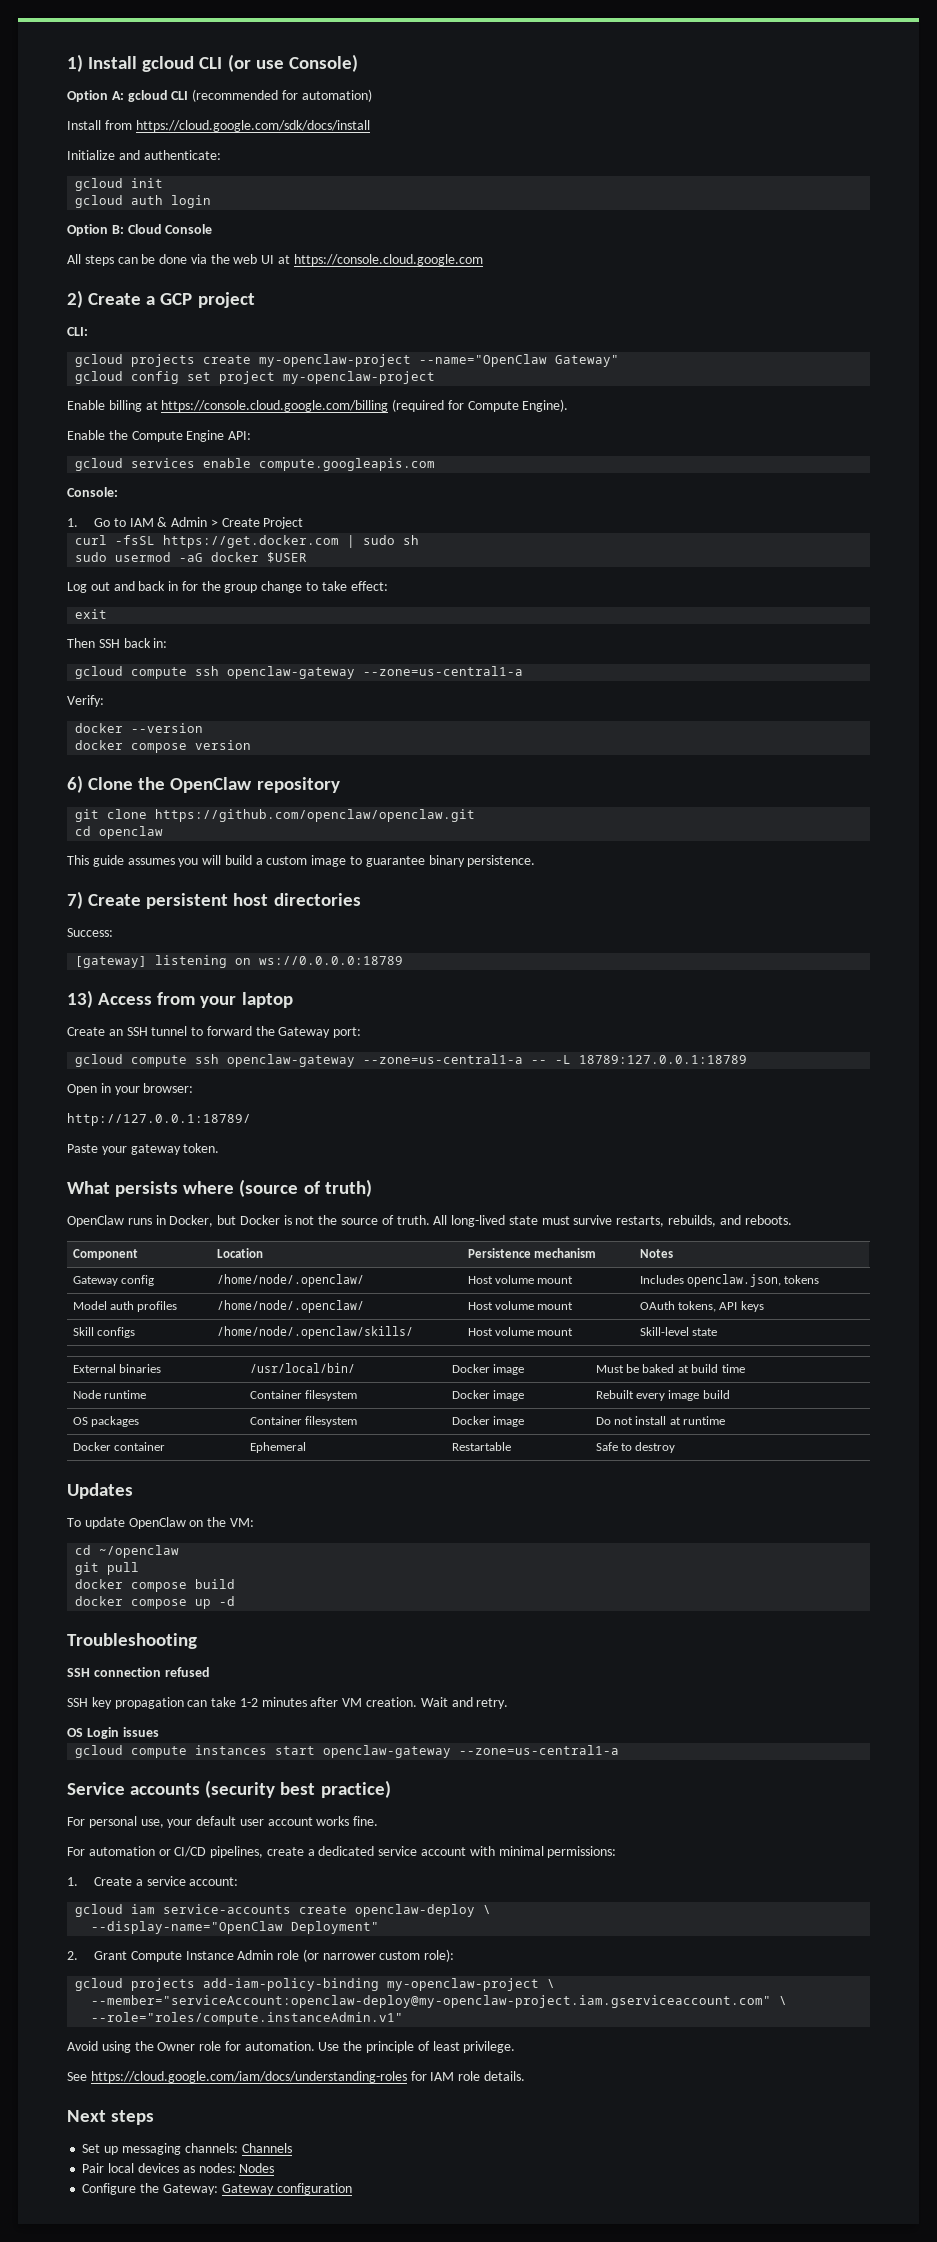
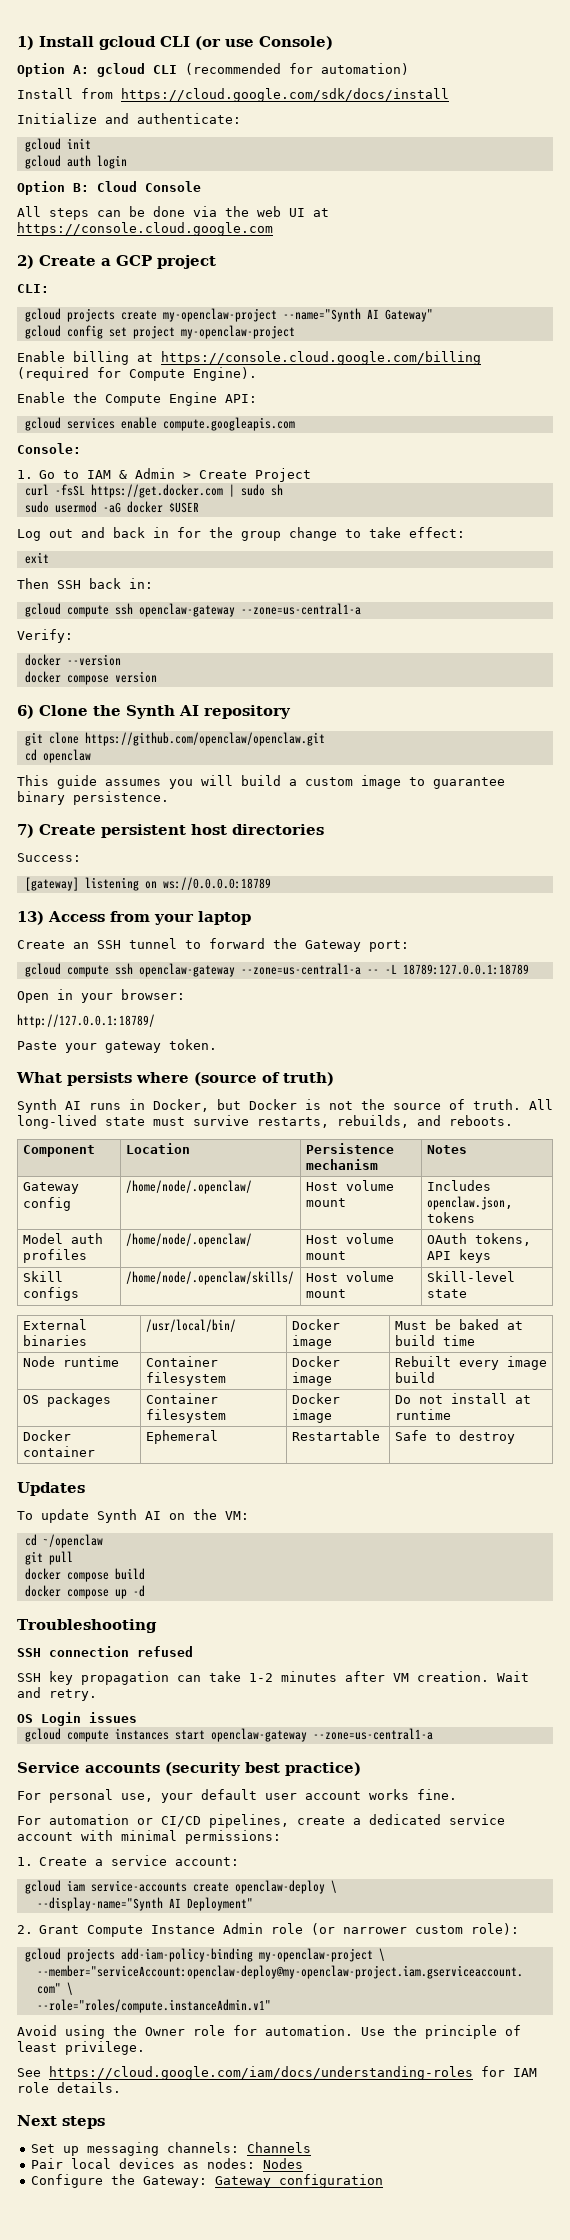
- gcloud projects create my-openclaw-project --name="OpenClaw Gateway"
+ gcloud projects create my-openclaw-project --name="Synth AI Gateway"
- 6) Clone the OpenClaw repository
+ 6) Clone the Synth AI repository
- OpenClaw runs in Docker, but Docker is not the source of truth.
+ Synth AI runs in Docker, but Docker is not the source of truth.
- To update OpenClaw on the VM:
+ To update Synth AI on the VM:
- --display-name="OpenClaw Deployment"
+ --display-name="Synth AI Deployment"

